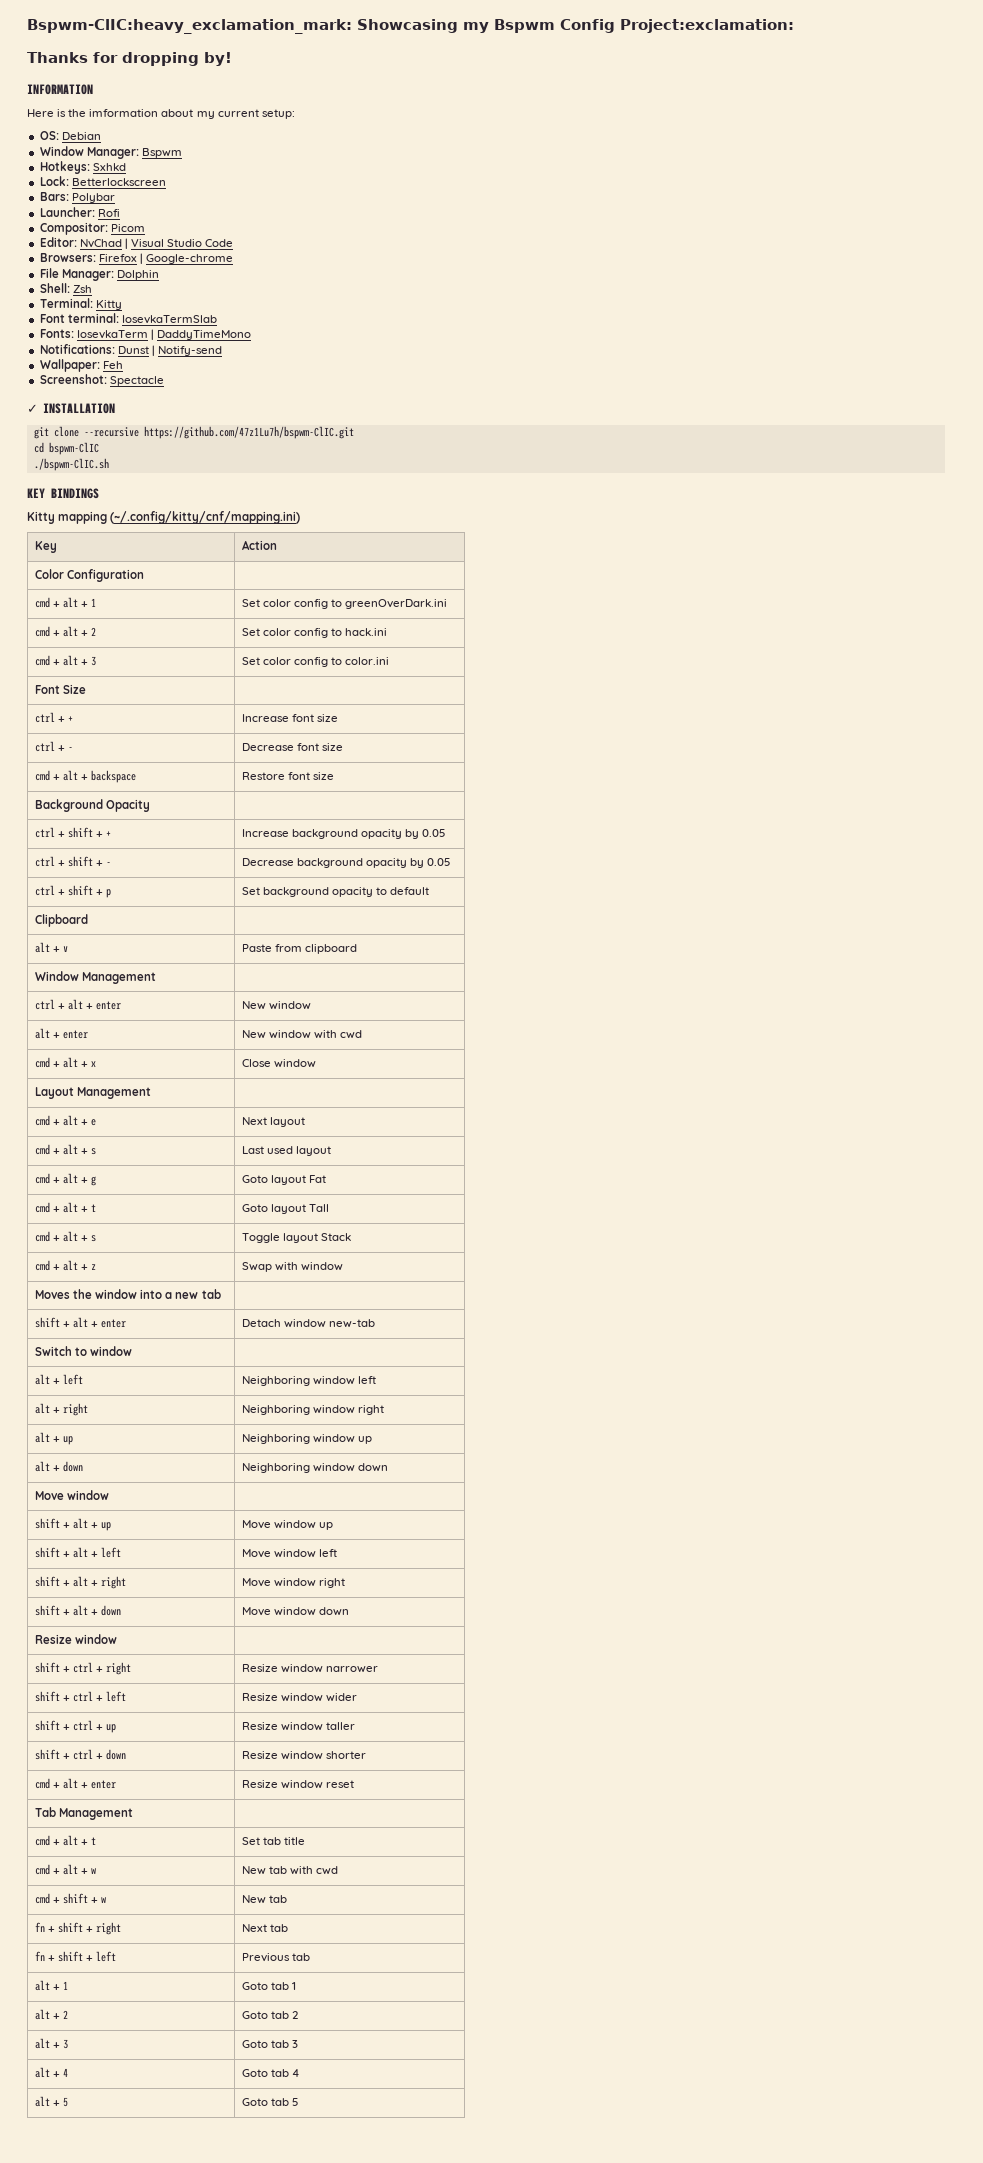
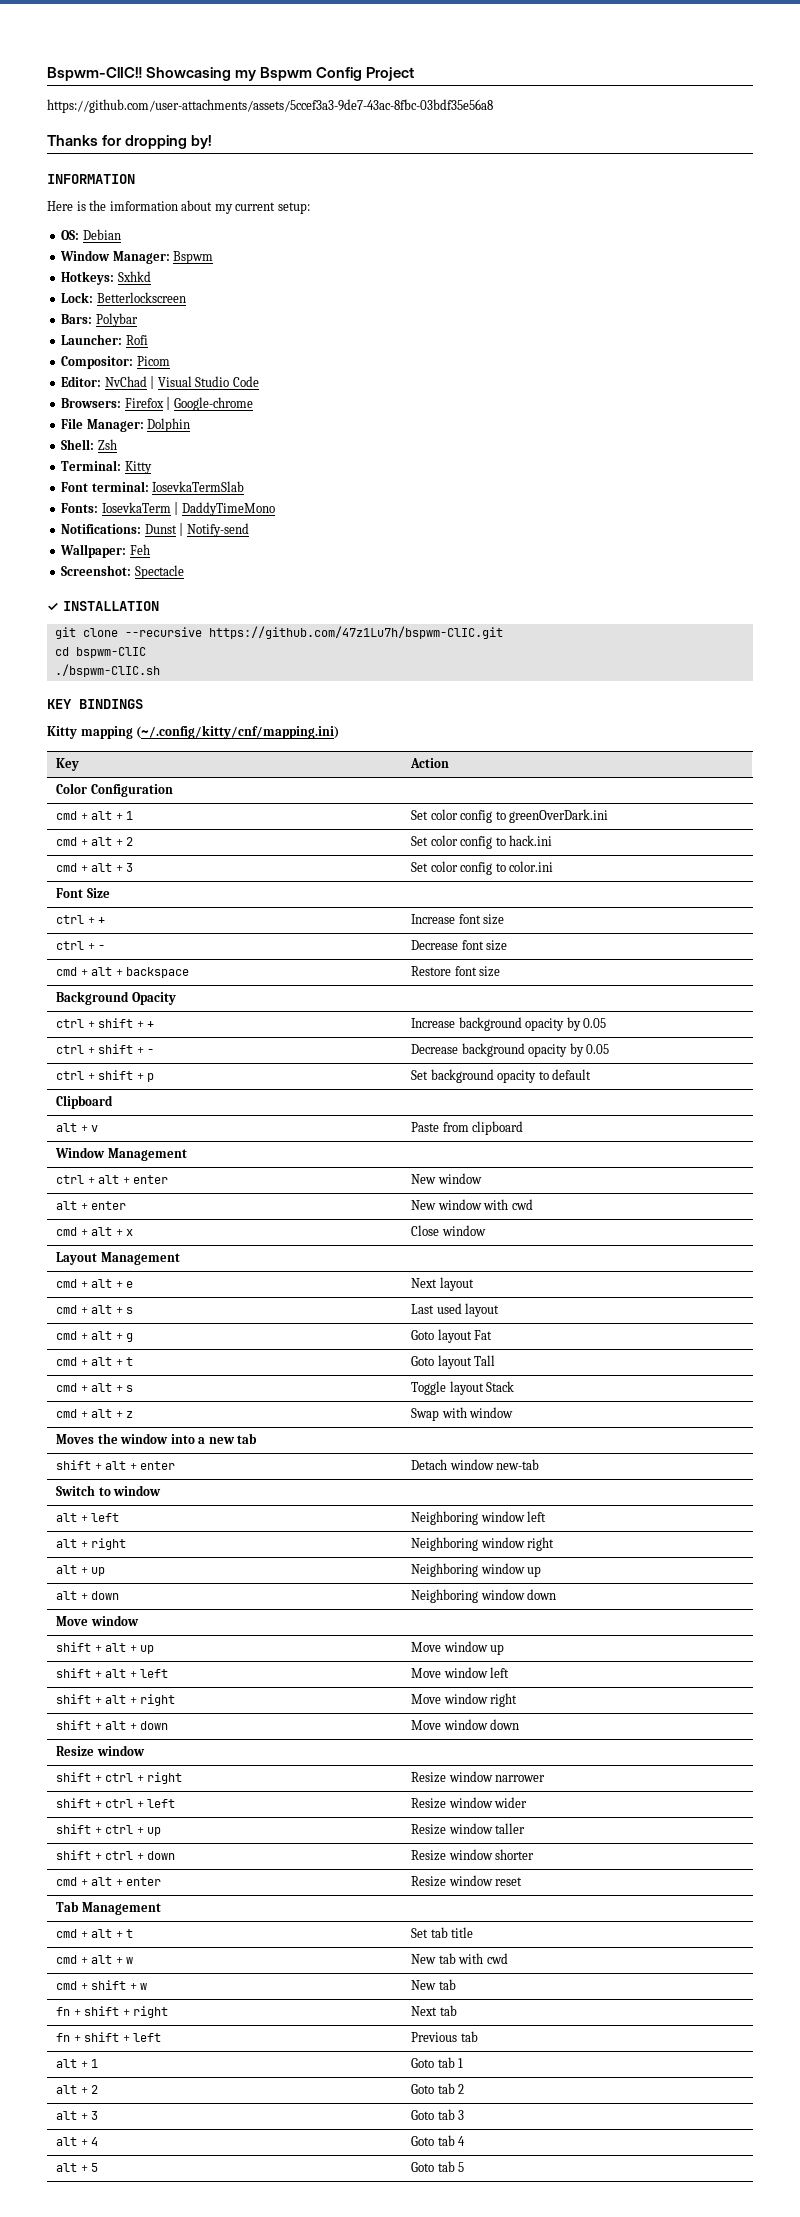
- Bspwm-ClIC:heavy_exclamation_mark: Showcasing my Bspwm Config Project:exclamation:
+ Bspwm-ClIC‼ Showcasing my Bspwm Config Project
+ https://github.com/user-attachments/assets/5ccef3a3-9de7-43ac-8fbc-03bdf35e56a8

